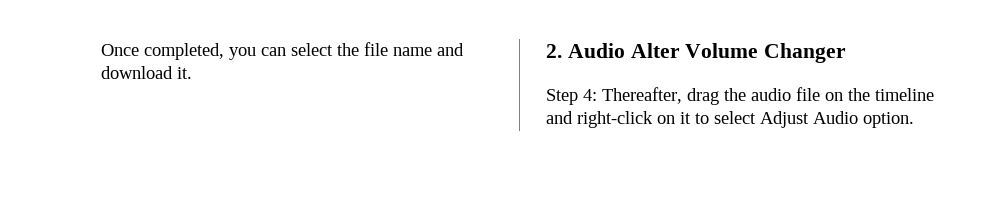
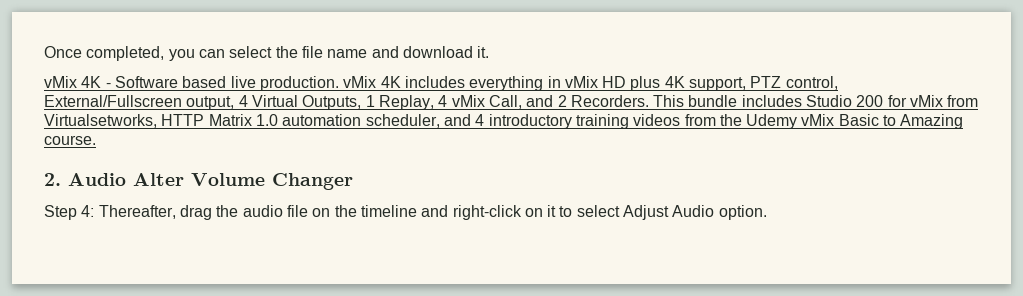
+ vMix 4K - Software based live production. vMix 4K includes everything in vMix HD plus 4K support, PTZ control, External/Fullscreen output, 4 Virtual Outputs, 1 Replay, 4 vMix Call, and 2 Recorders. This bundle includes Studio 200 for vMix from Virtualsetworks, HTTP Matrix 1.0 automation scheduler, and 4 introductory training videos from the Udemy vMix Basic to Amazing course.

